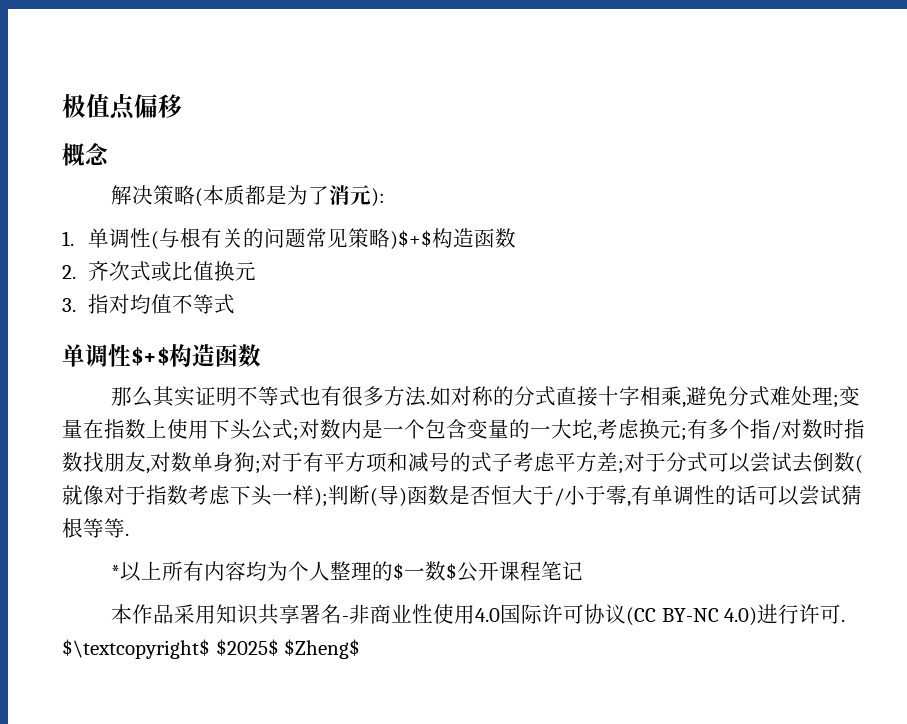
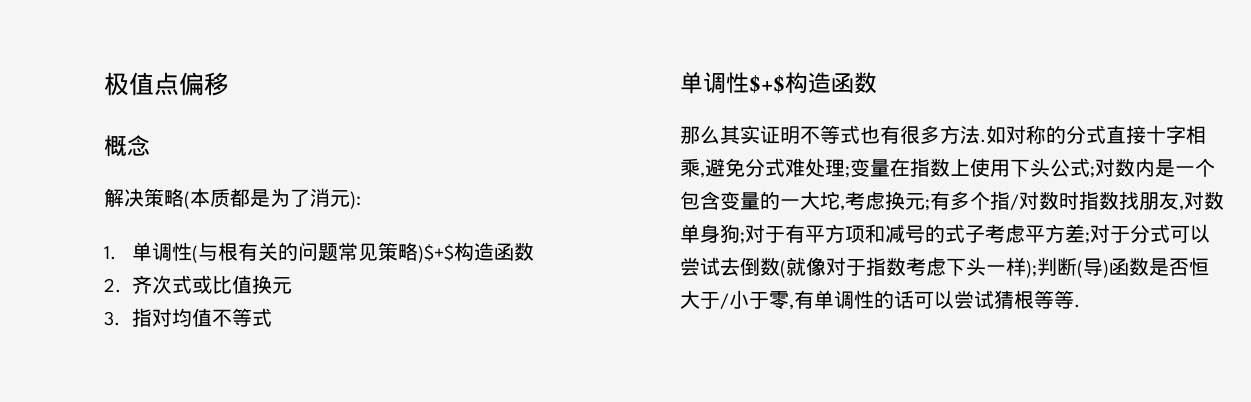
- *以上所有内容均为个人整理的$一数$公开课程笔记
- 本作品采用知识共享署名-非商业性使用4.0国际许可协议(CC BY-NC 4.0)进行许可. $\textcopyright$ $2025$ $Zheng$

